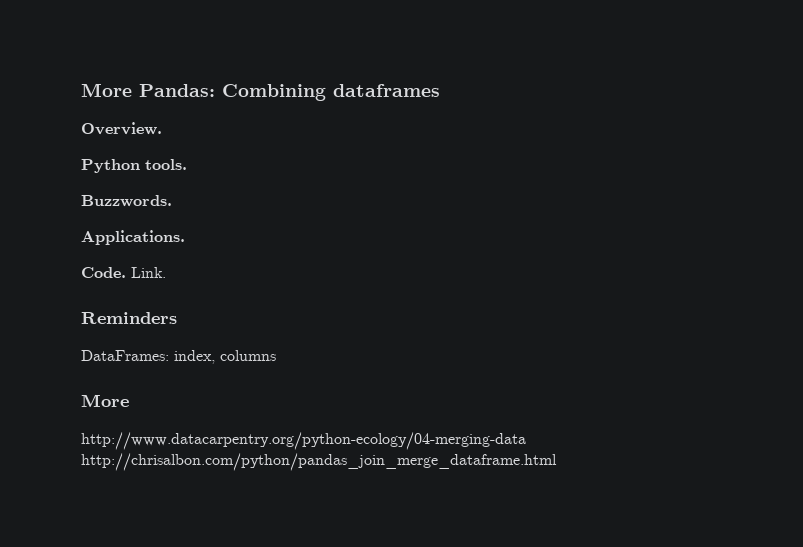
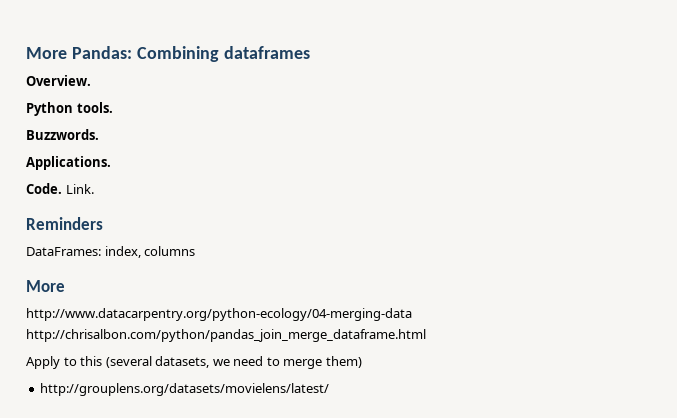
+ Apply to this (several datasets, we need to merge them)
+ http://grouplens.org/datasets/movielens/latest/

